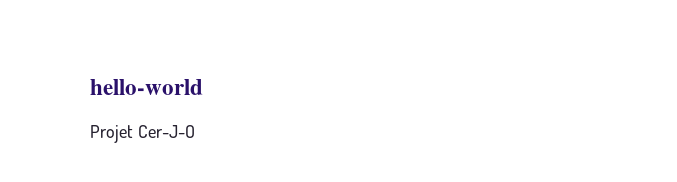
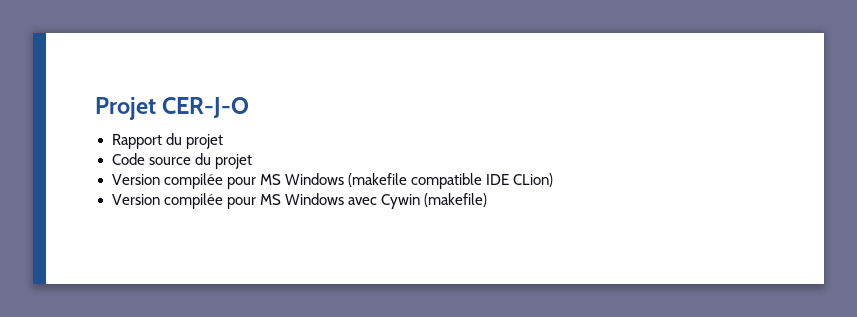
- hello-world
- Projet Cer-J-O
+ Projet CER-J-O
+ Rapport du projet
+ Code source du projet
+ Version compilée pour MS Windows (makefile compatible IDE CLion)
+ Version compilée pour MS Windows avec Cywin (makefile)

